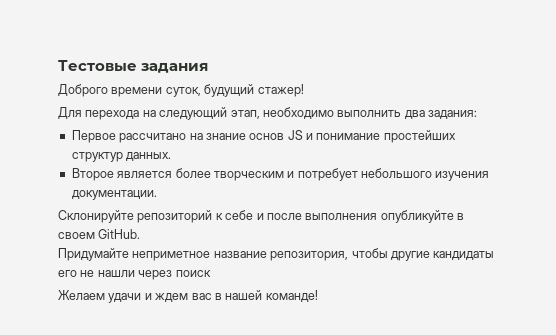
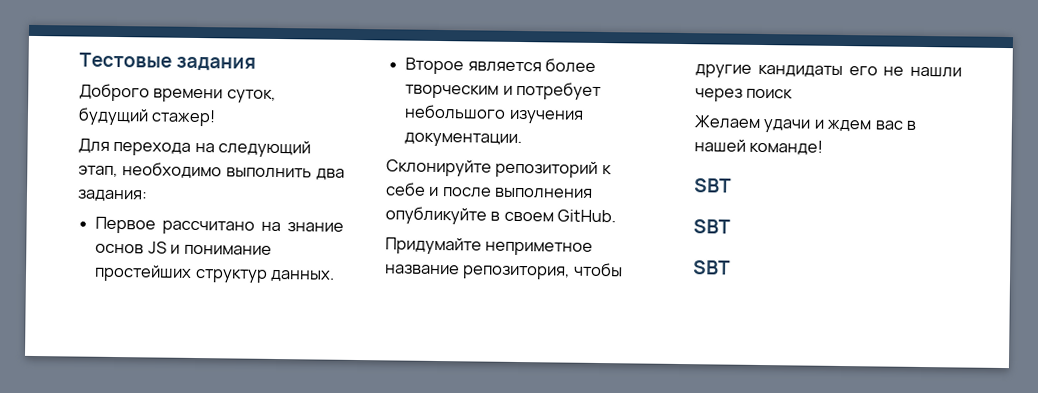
  Желаем удачи и ждем вас в нашей команде!
+ SBT
+ SBT
+ SBT

